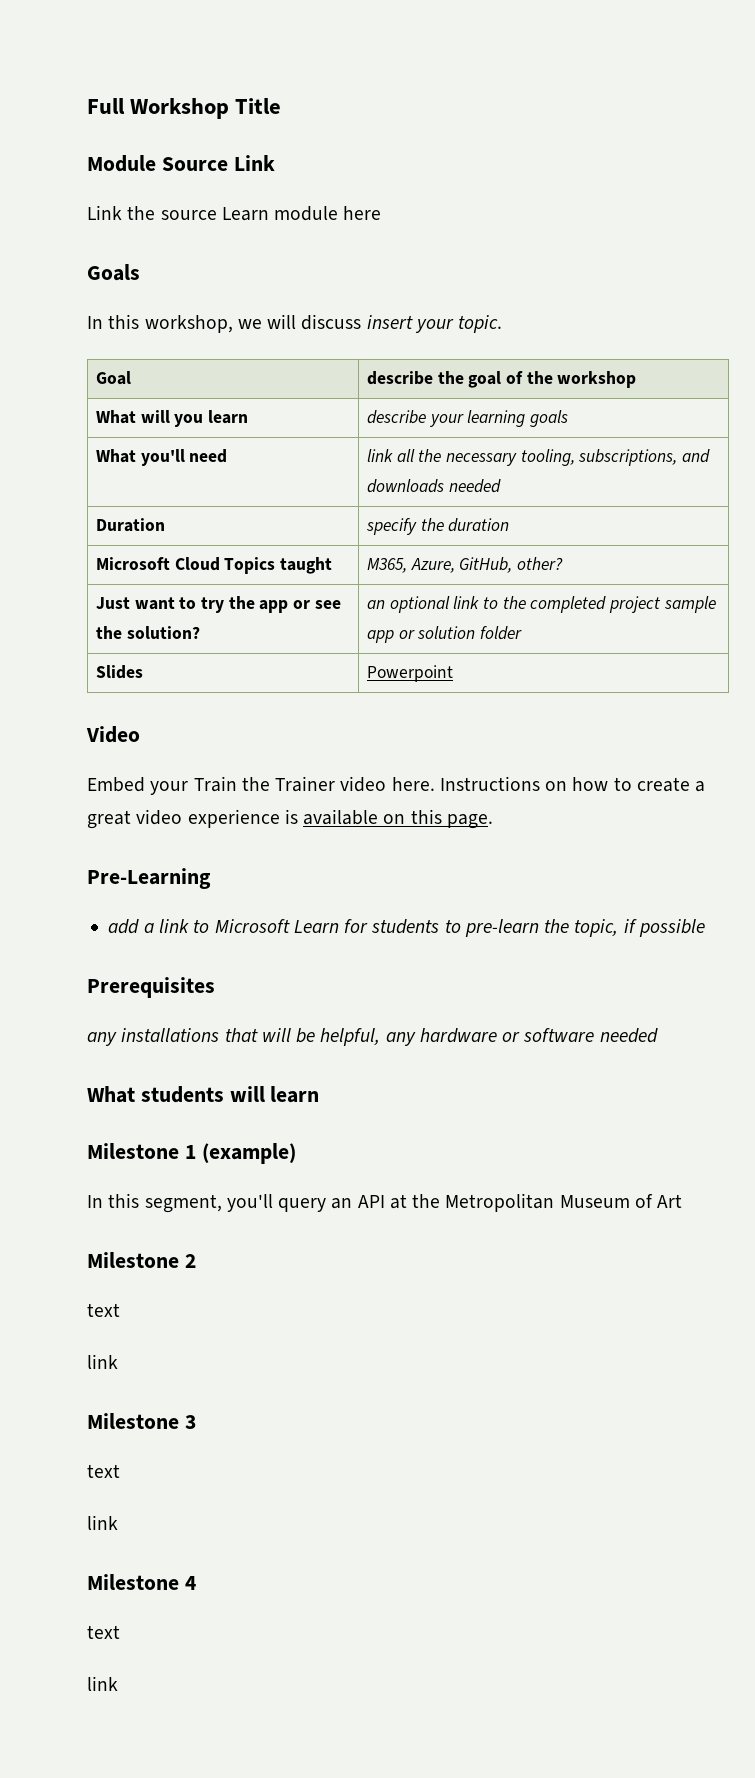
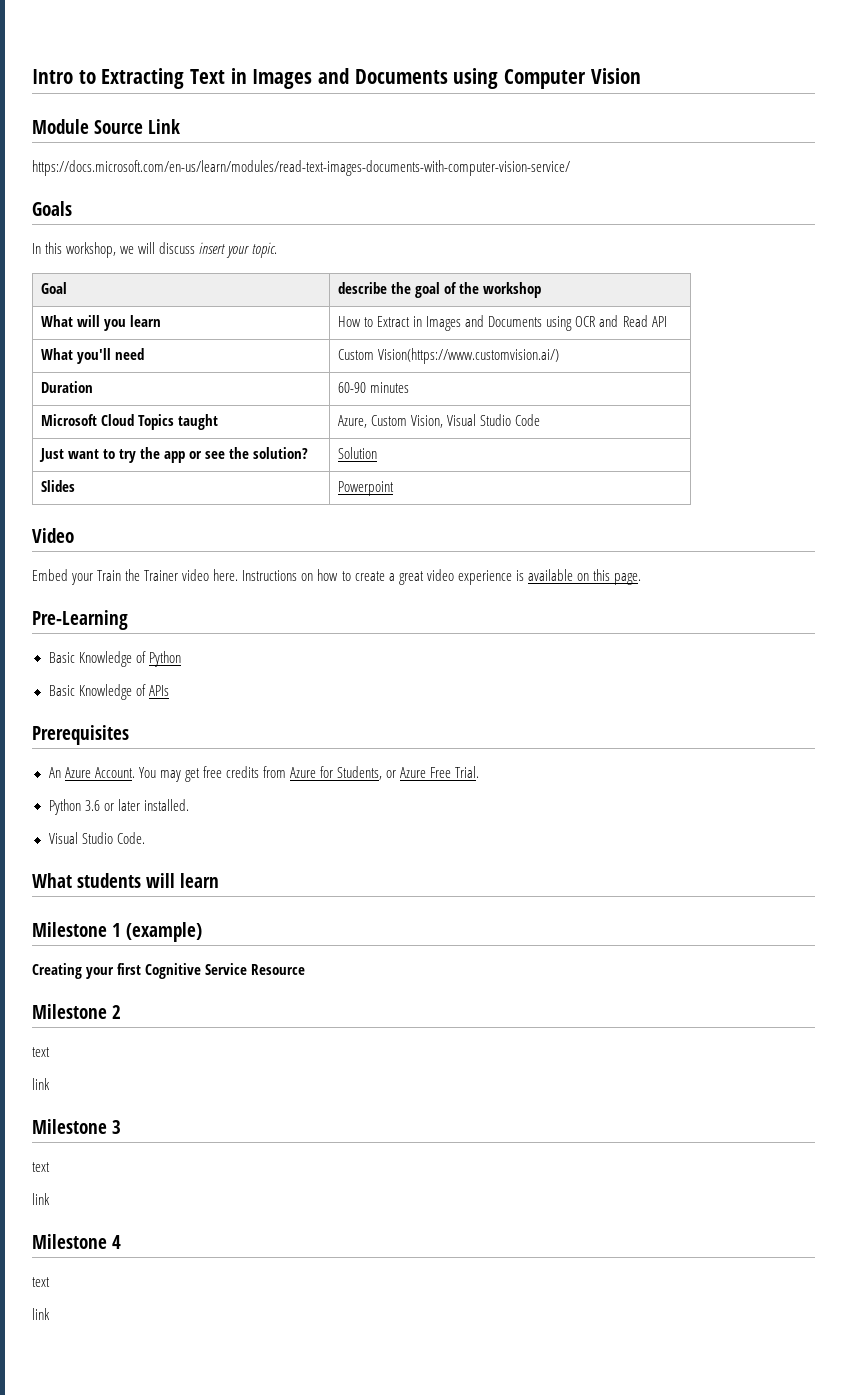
- Full Workshop Title
+ Intro to Extracting Text in Images and Documents using Computer Vision
  Module Source Link
- Link the source Learn module here
+ https://docs.microsoft.com/en-us/learn/modules/read-text-images-documents-with-computer-vision-service/
- What will you learn | describe your learning goals
- What you'll need | link all the necessary tooling, subscriptions, and downloads needed
- Duration | specify the duration
- Microsoft Cloud Topics taught | M365, Azure, GitHub, other?
+ What will you learn | How to Extract in Images and Documents using OCR and Read API
+ What you'll need | Custom Vision(https://www.customvision.ai/)
+ Duration | 60-90 minutes
+ Microsoft Cloud Topics taught | Azure, Custom Vision, Visual Studio Code
- Just want to try the app or see the solution? | an optional link to the completed project sample app or solution folder
+ Just want to try the app or see the solution? | Solution
- add a link to Microsoft Learn for students to pre-learn the topic, if possible
+ Basic Knowledge of Python
+ Basic Knowledge of APIs
  Prerequisites
- any installations that will be helpful, any hardware or software needed
+ An Azure Account. You may get free credits from Azure for Students, or Azure Free Trial.
+ Python 3.6 or later installed.
+ Visual Studio Code.
- In this segment, you'll query an API at the Metropolitan Museum of Art
+ Creating your first Cognitive Service Resource

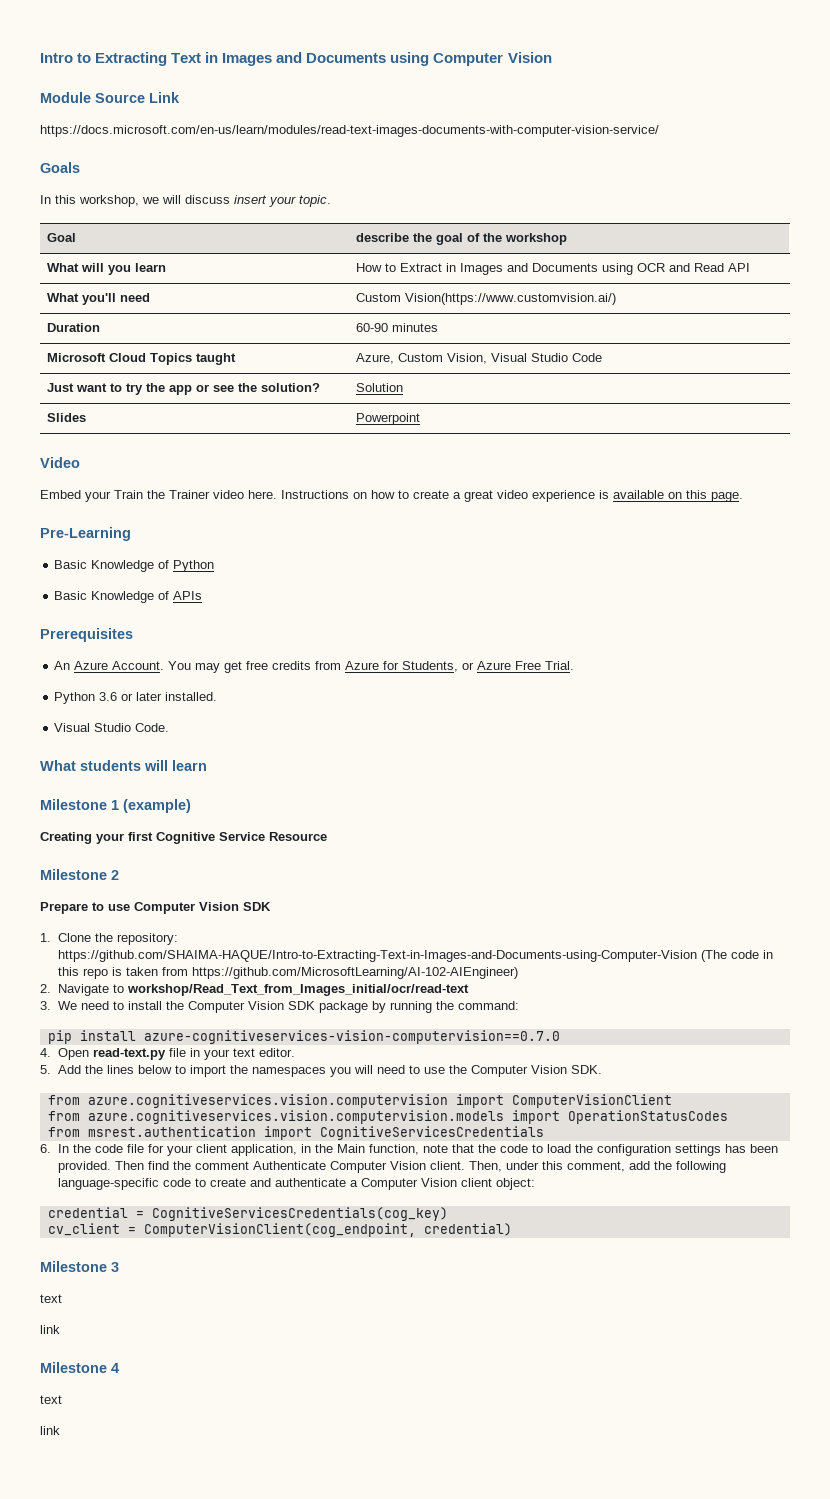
  Milestone 2
- text
- link
+ Prepare to use Computer Vision SDK
+ 1. Clone the repository: https://github.com/SHAIMA-HAQUE/Intro-to-Extracting-Text-in-Images-and-Documents-using-Computer-Vision (The code in this repo is taken from https://github.com/MicrosoftLearning/AI-102-AIEngineer)
+ 2. Navigate to workshop/Read_Text_from_Images_initial/ocr/read-text
+ 3. We need to install the Computer Vision SDK package by running the command:
+ pip install azure-cognitiveservices-vision-computervision==0.7.0
+ 4. Open read-text.py file in your text editor.
+ 5. Add the lines below to import the namespaces you will need to use the Computer Vision SDK.
+ from azure.cognitiveservices.vision.computervision import ComputerVisionClient
+ from azure.cognitiveservices.vision.computervision.models import OperationStatusCodes
+ from msrest.authentication import CognitiveServicesCredentials
+ 6. In the code file for your client application, in the Main function, note that the code to load the configuration settings has been provided. Then find the comment Authenticate Computer Vision client. Then, under this comment, add the following language-specific code to create and authenticate a Computer Vision client object:
+ credential = CognitiveServicesCredentials(cog_key)
+ cv_client = ComputerVisionClient(cog_endpoint, credential)

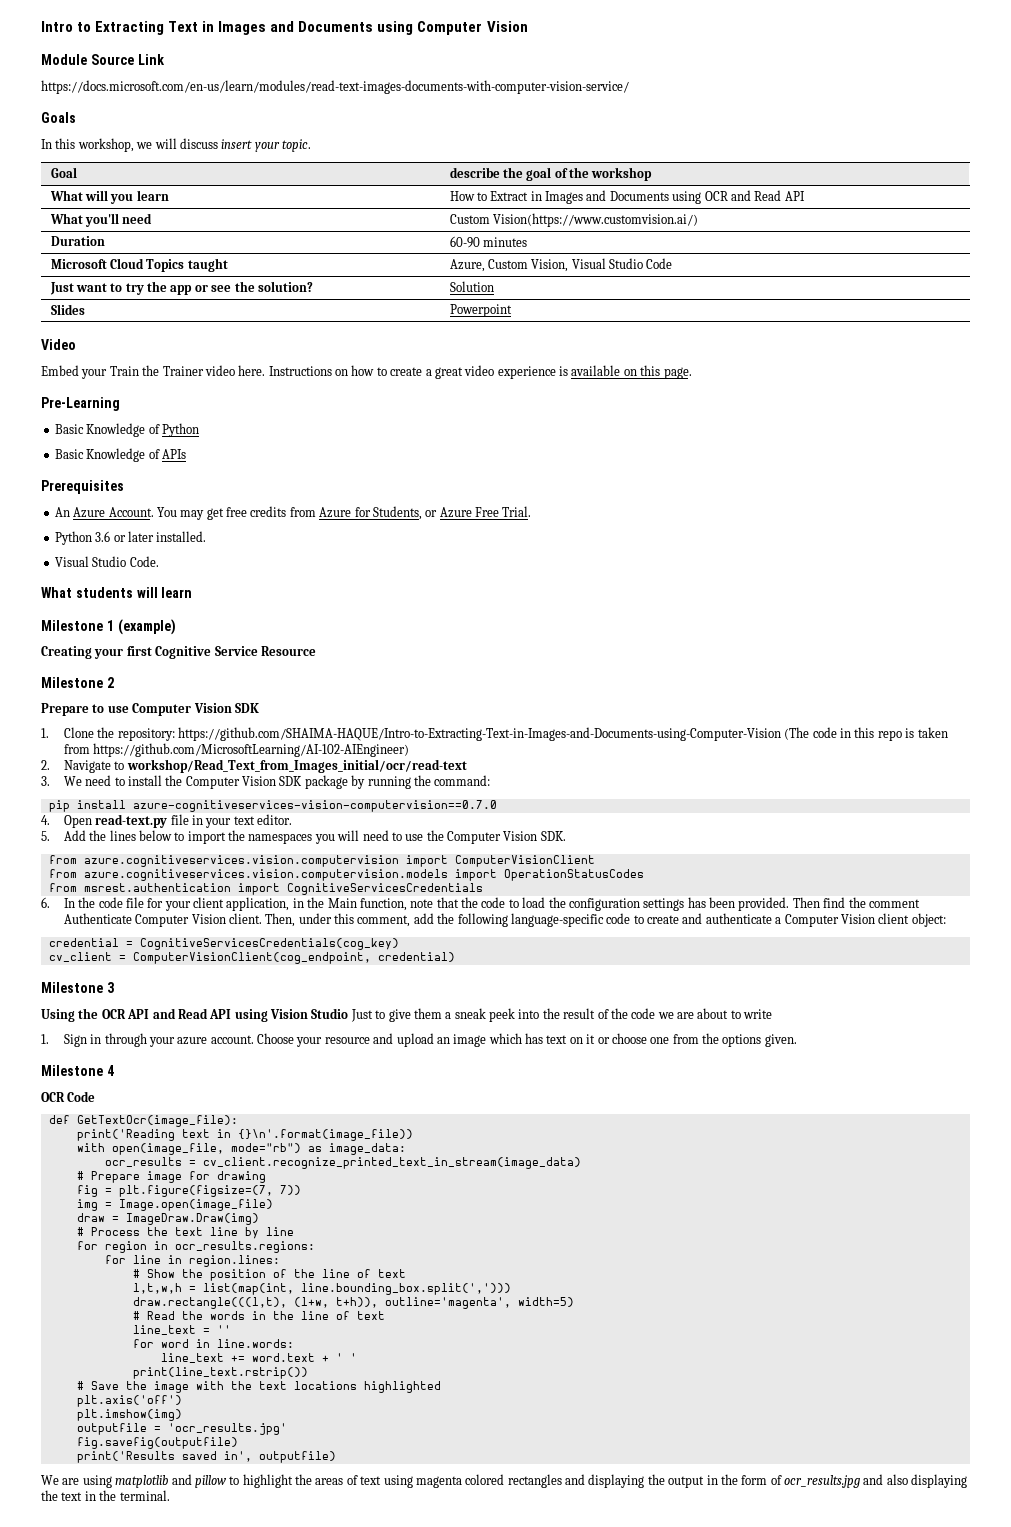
  Milestone 3
- text
- link
+ Using the OCR API and Read API using Vision Studio Just to give them a sneak peek into the result of the code we are about to write
+ 1. Sign in through your azure account. Choose your resource and upload an image which has text on it or choose one from the options given.
  Milestone 4
- text
- link
+ OCR Code
+ def GetTextOcr(image_file):
+ print('Reading text in {}\n'.format(image_file))
+ with open(image_file, mode="rb") as image_data:
+ ocr_results = cv_client.recognize_printed_text_in_stream(image_data)
+ # Prepare image for drawing
+ fig = plt.figure(figsize=(7, 7))
+ img = Image.open(image_file)
+ draw = ImageDraw.Draw(img)
+ # Process the text line by line
+ for region in ocr_results.regions:
+ for line in region.lines:
+ # Show the position of the line of text
+ l,t,w,h = list(map(int, line.bounding_box.split(',')))
+ draw.rectangle(((l,t), (l+w, t+h)), outline='magenta', width=5)
+ # Read the words in the line of text
+ line_text = ''
+ for word in line.words:
+ line_text += word.text + ' '
+ print(line_text.rstrip())
+ # Save the image with the text locations highlighted
+ plt.axis('off')
+ plt.imshow(img)
+ outputfile = 'ocr_results.jpg'
+ fig.savefig(outputfile)
+ print('Results saved in', outputfile)
+ We are using matplotlib and pillow to highlight the areas of text using magenta colored rectangles and displaying the output in the form of ocr_results.jpg and also displaying the text in the terminal.

